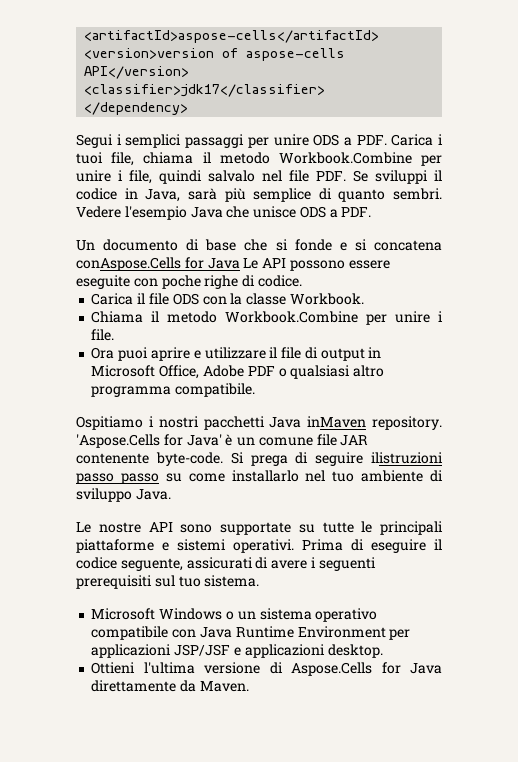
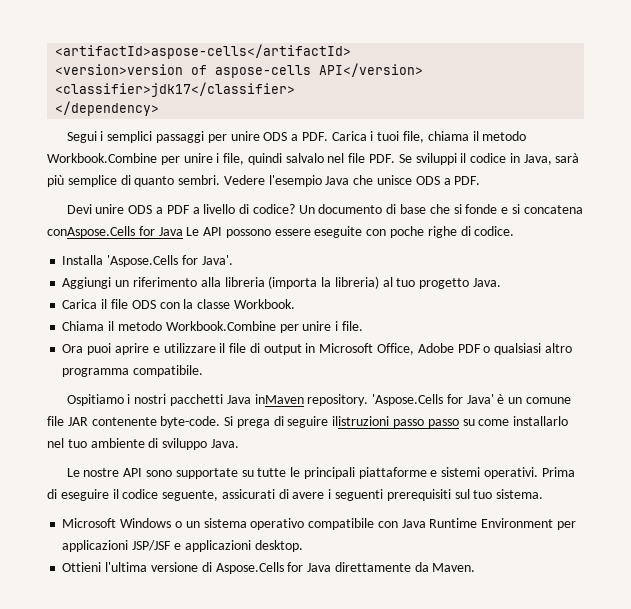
+ Devi unire ODS a PDF a livello di codice?
+ Installa 'Aspose.Cells for Java'.
+ Aggiungi un riferimento alla libreria (importa la libreria) al tuo progetto Java.

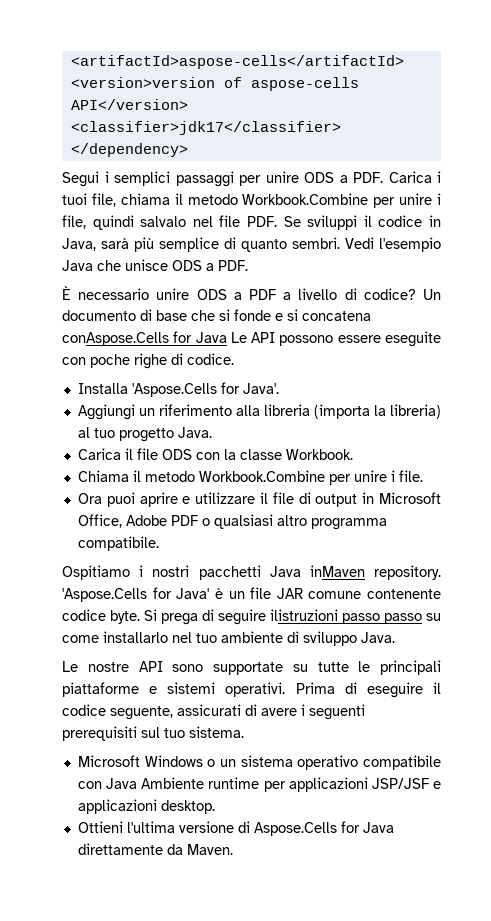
- Vedere l'esempio Java che unisce ODS a PDF.
+ Vedi l'esempio Java che unisce ODS a PDF.
- Devi unire ODS a PDF a livello di codice?
+ È necessario unire ODS a PDF a livello di codice?
- 'Aspose.Cells for Java' è un comune file JAR contenente byte-code.
+ 'Aspose.Cells for Java' è un file JAR comune contenente codice byte.
- Microsoft Windows o un sistema operativo compatibile con Java Runtime Environment per applicazioni JSP/JSF e applicazioni desktop.
+ Microsoft Windows o un sistema operativo compatibile con Java Ambiente runtime per applicazioni JSP/JSF e applicazioni desktop.

